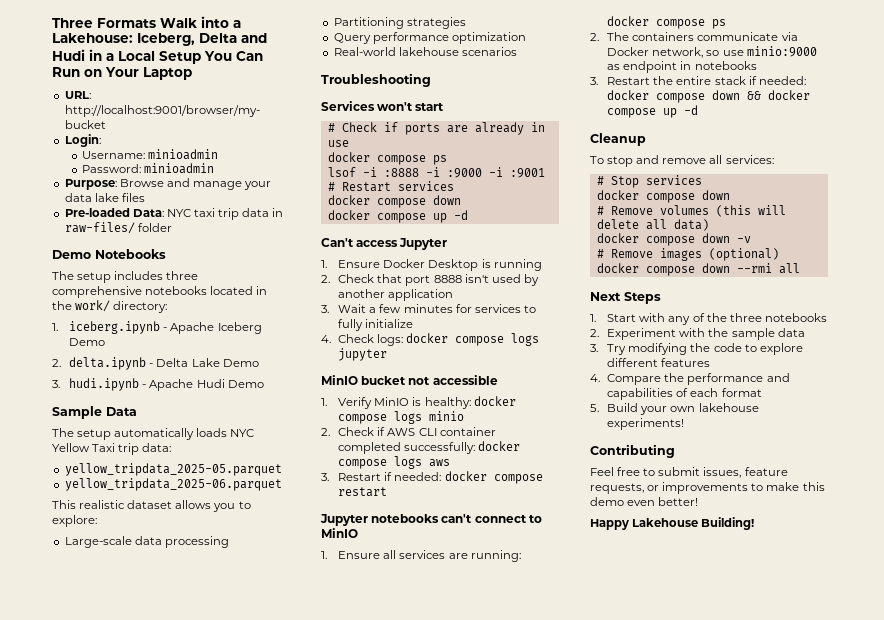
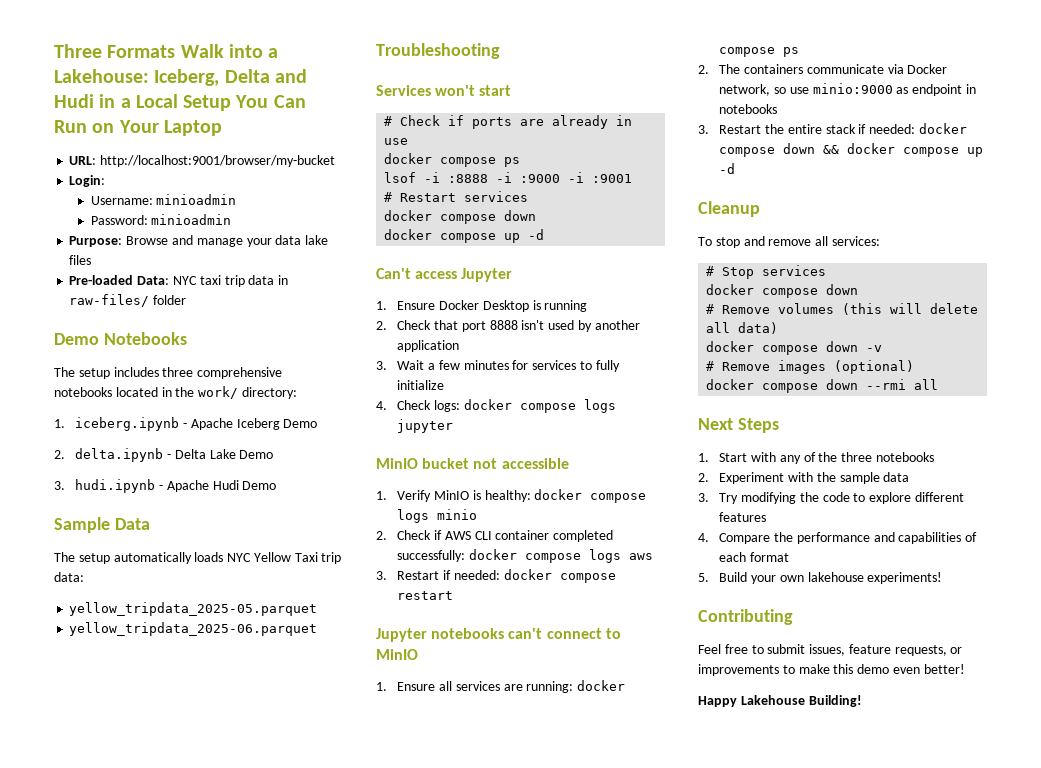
- This realistic dataset allows you to explore:
- Large-scale data processing
- Partitioning strategies
- Query performance optimization
- Real-world lakehouse scenarios

